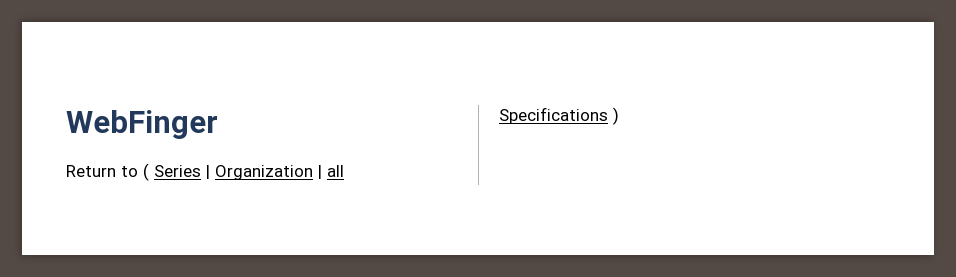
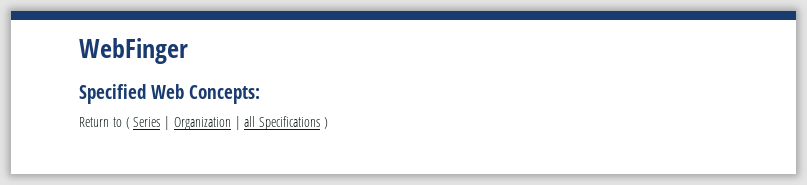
+ Specified Web Concepts:

